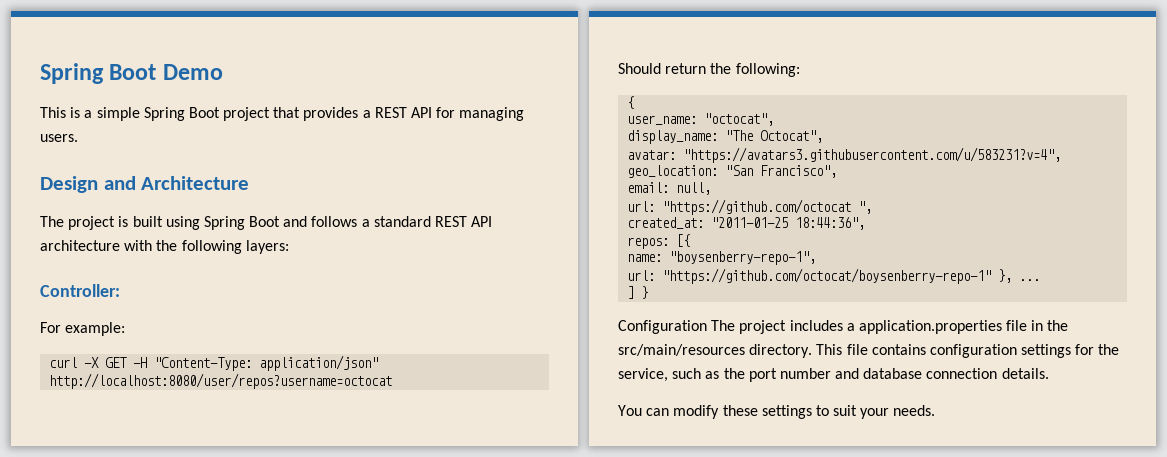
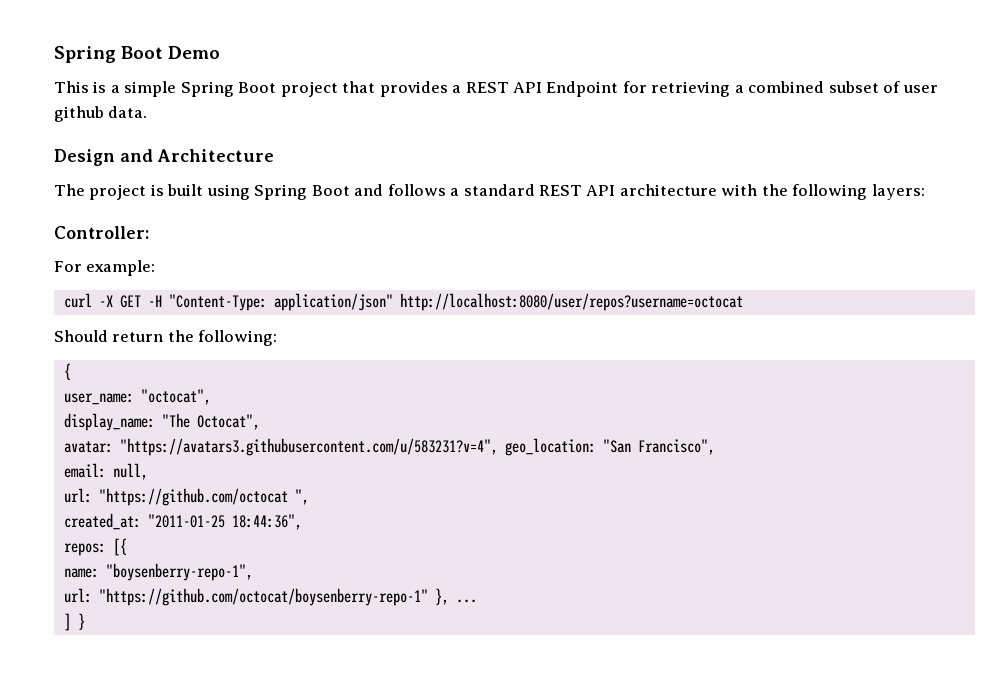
- This is a simple Spring Boot project that provides a REST API for managing users.
+ This is a simple Spring Boot project that provides a REST API Endpoint for retrieving a combined subset of user github data.
- Configuration The project includes a application.properties file in the src/main/resources directory. This file contains configuration settings for the service, such as the port number and database connection details.
- You can modify these settings to suit your needs.

